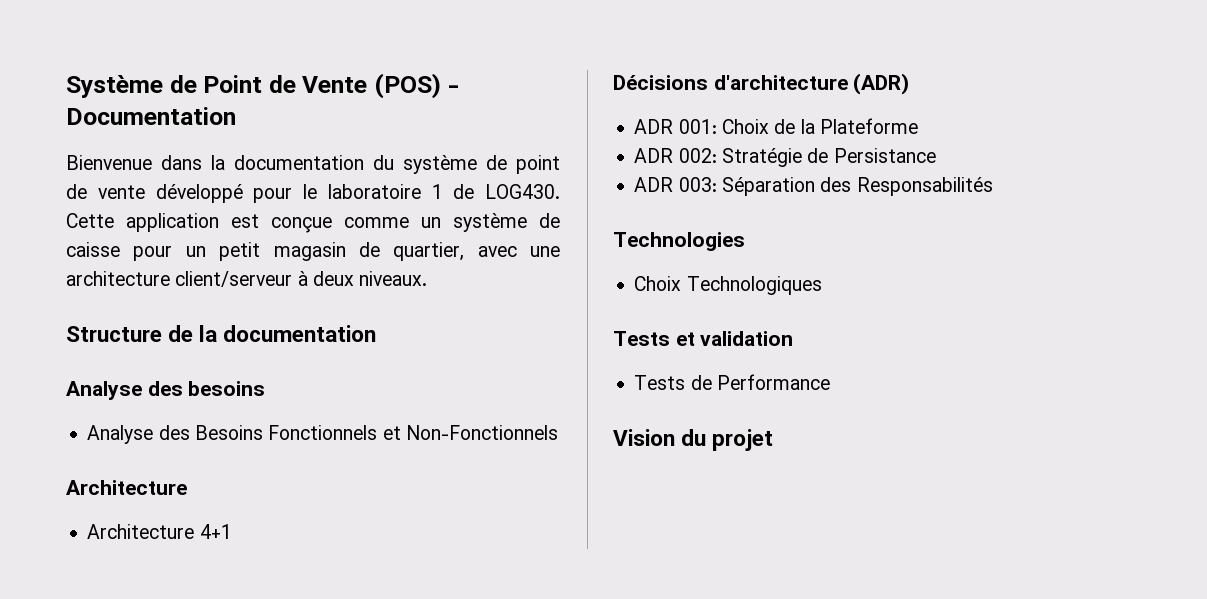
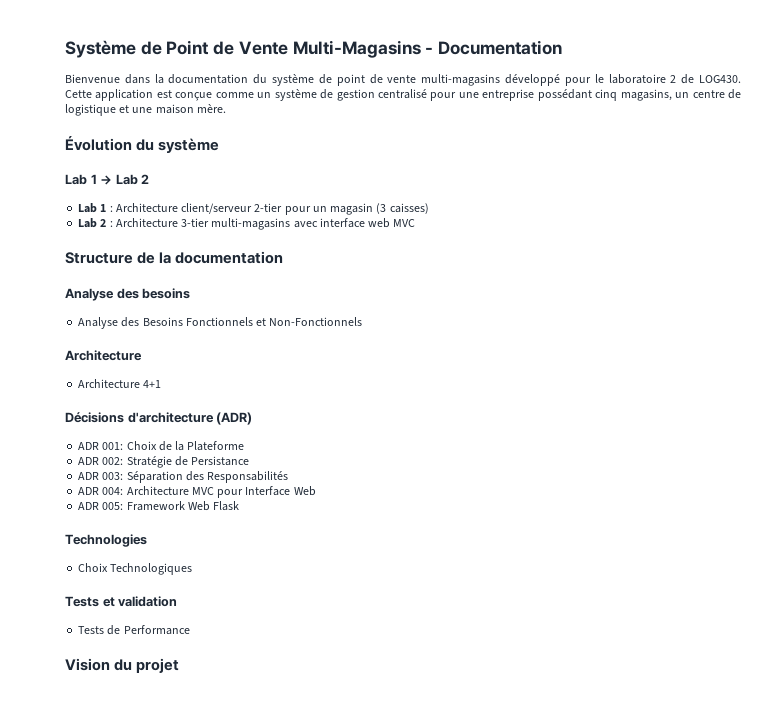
- Système de Point de Vente (POS) - Documentation
+ Système de Point de Vente Multi-Magasins - Documentation
- Bienvenue dans la documentation du système de point de vente développé pour le laboratoire 1 de LOG430.
+ Bienvenue dans la documentation du système de point de vente multi-magasins développé pour le laboratoire 2 de LOG430.
- Cette application est conçue comme un système de caisse pour un petit magasin de quartier, avec une architecture client/serveur à deux niveaux.
+ Cette application est conçue comme un système de gestion centralisé pour une entreprise possédant cinq magasins, un centre de logistique et une maison mère.
+ Évolution du système
+ Lab 1 → Lab 2
+ Lab 1 : Architecture client/serveur 2-tier pour un magasin (3 caisses)
+ Lab 2 : Architecture 3-tier multi-magasins avec interface web MVC
+ ADR 004: Architecture MVC pour Interface Web
+ ADR 005: Framework Web Flask

